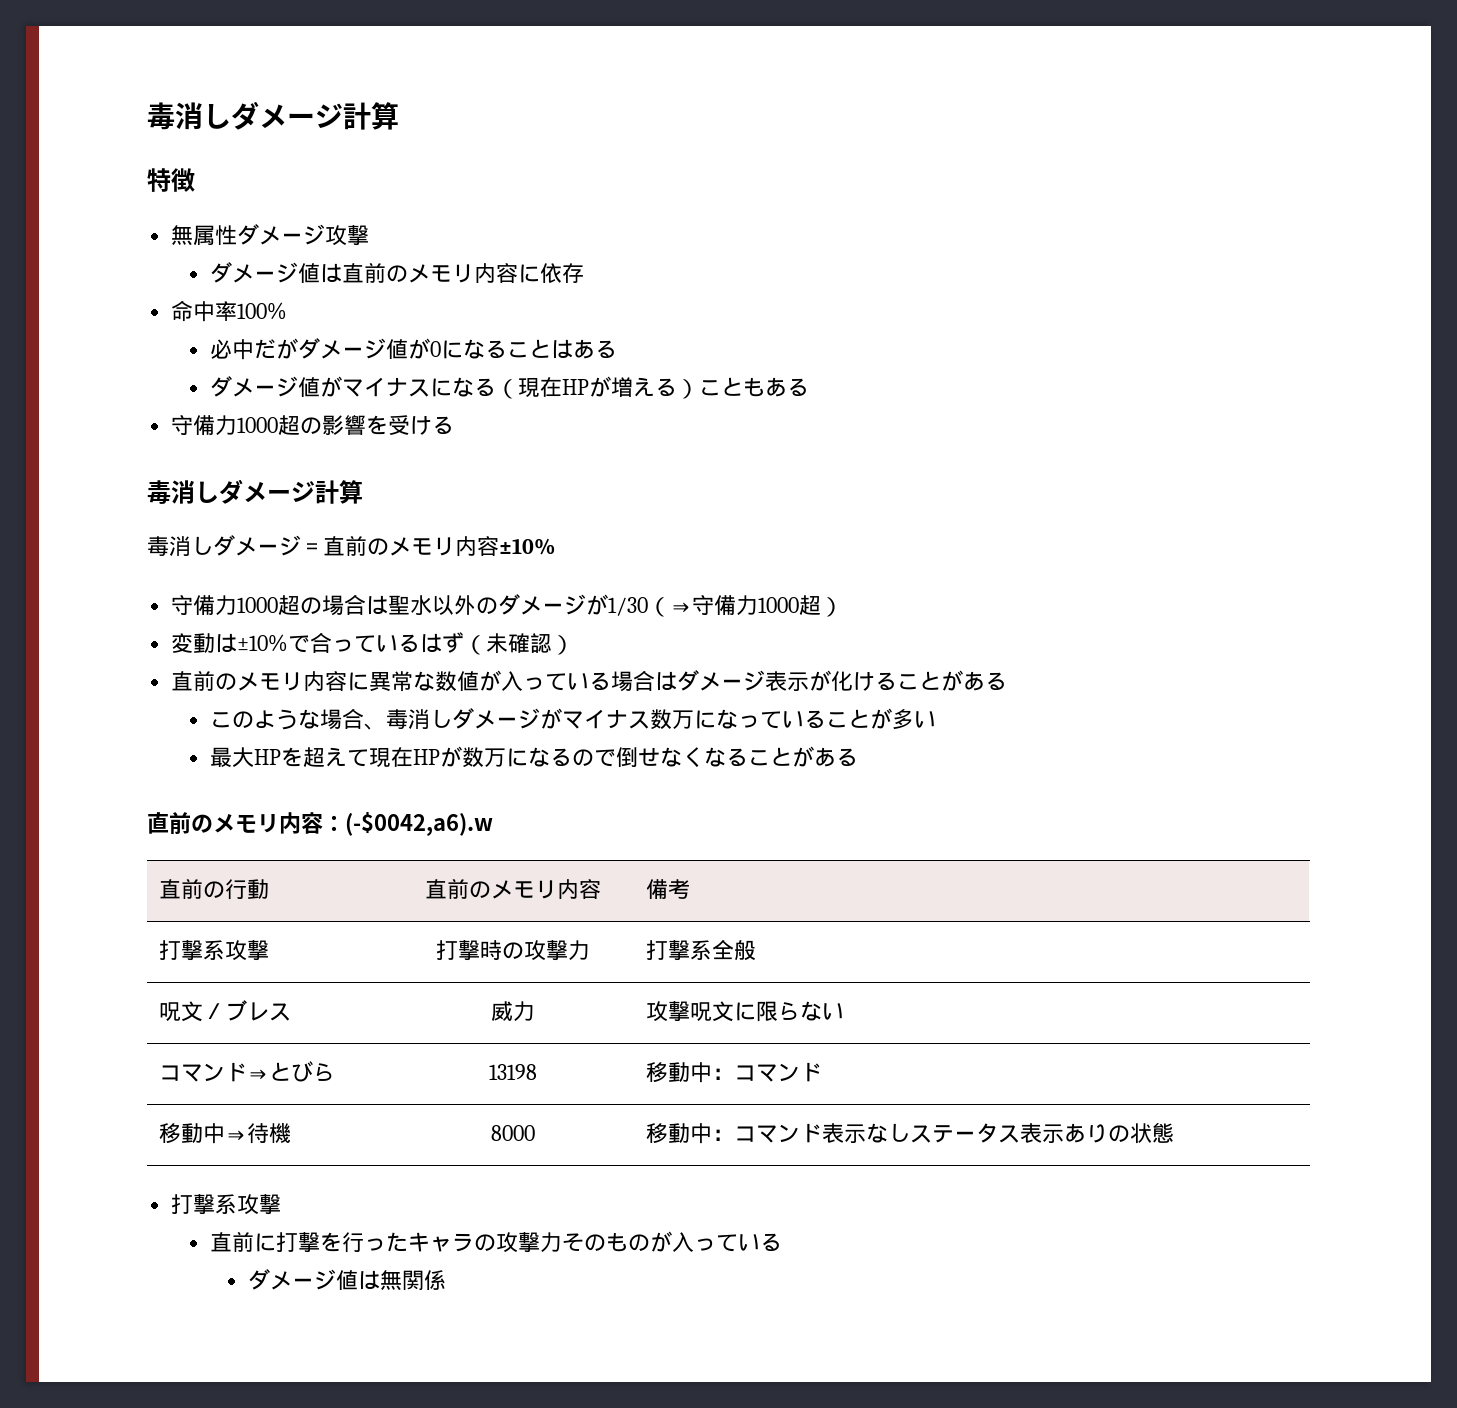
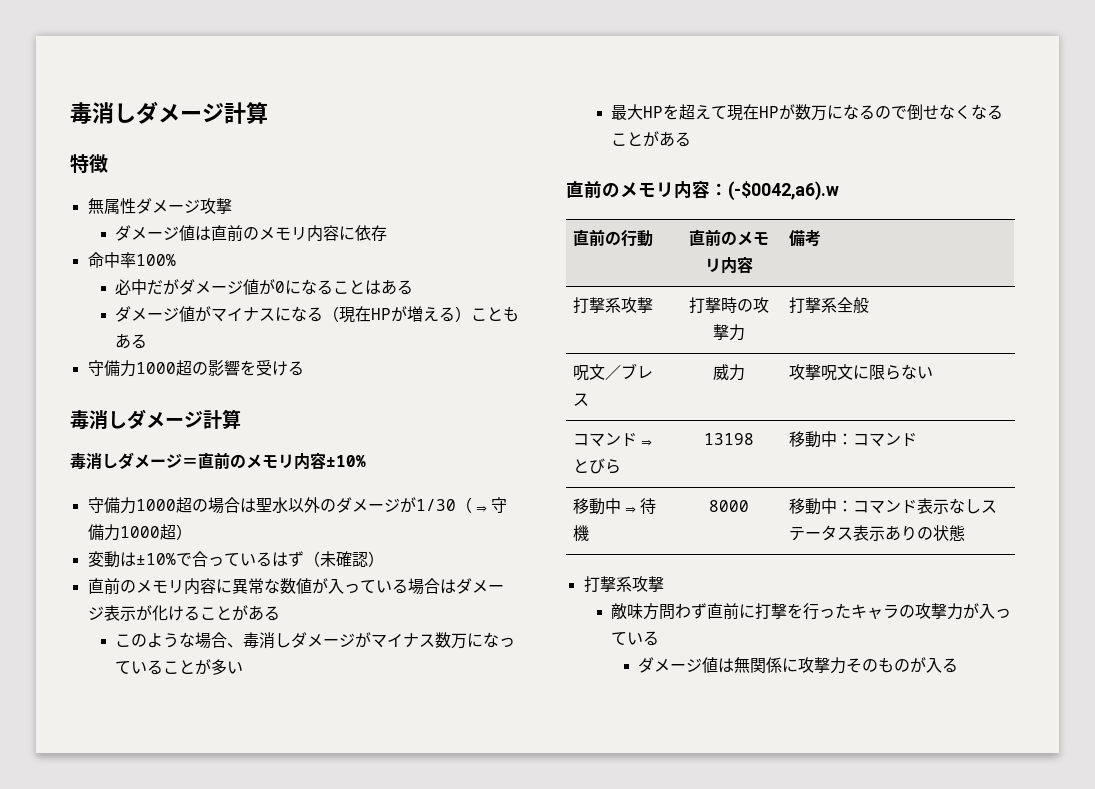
- 直前に打撃を行ったキャラの攻撃力そのものが入っている
+ 敵味方問わず直前に打撃を行ったキャラの攻撃力が入っている
- ダメージ値は無関係
+ ダメージ値は無関係に攻撃力そのものが入る

